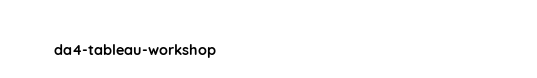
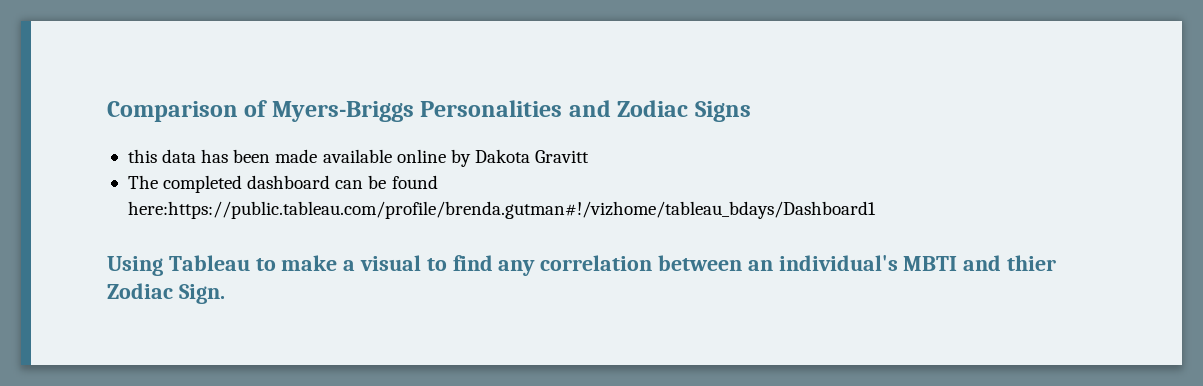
- da4-tableau-workshop
+ Comparison of Myers-Briggs Personalities and Zodiac Signs
+ this data has been made available online by Dakota Gravitt
+ The completed dashboard can be found here:https://public.tableau.com/profile/brenda.gutman#!/vizhome/tableau_bdays/Dashboard1
+ Using Tableau to make a visual to find any correlation between an individual's MBTI and thier Zodiac Sign.

